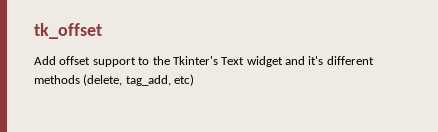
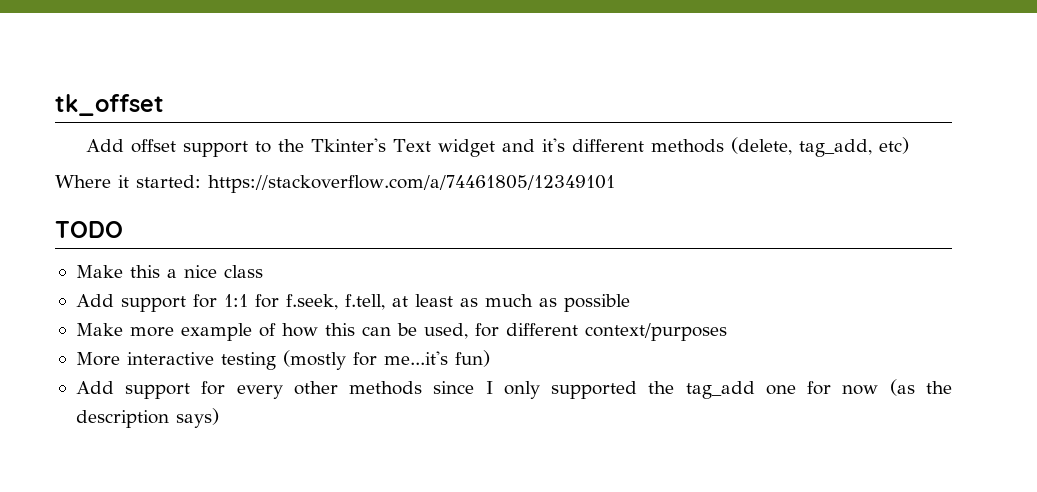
+ Where it started: https://stackoverflow.com/a/74461805/12349101
+ TODO
+ Make this a nice class
+ Add support for 1:1 for f.seek, f.tell, at least as much as possible
+ Make more example of how this can be used, for different context/purposes
+ More interactive testing (mostly for me...it's fun)
+ Add support for every other methods since I only supported the tag_add one for now (as the description says)

